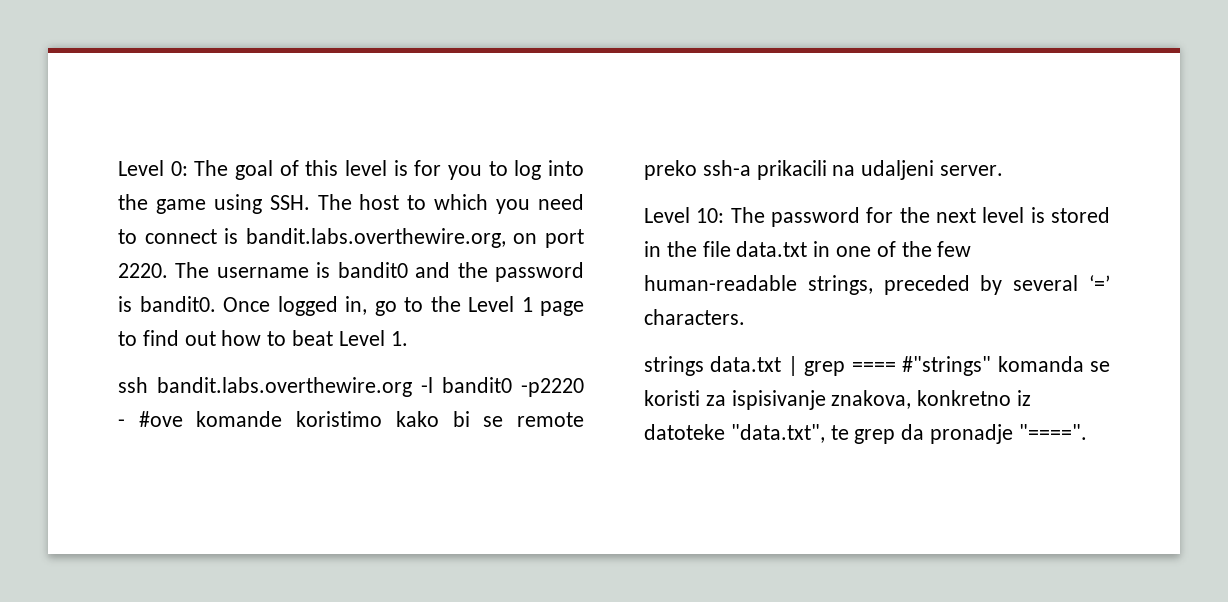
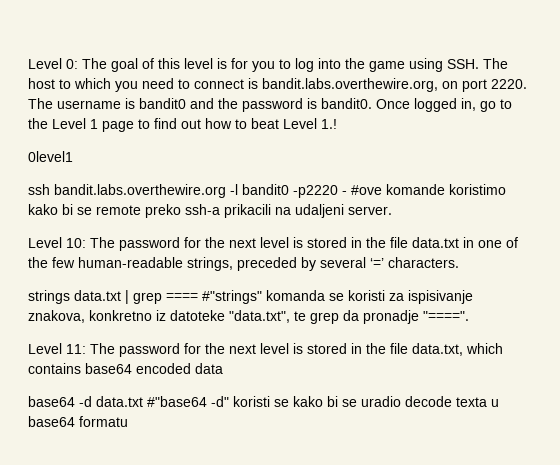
- Once logged in, go to the Level 1 page to find out how to beat Level 1.
+ Once logged in, go to the Level 1 page to find out how to beat Level 1.!
+ 0level1
+ Level 11: The password for the next level is stored in the file data.txt, which contains base64 encoded data
+ base64 -d data.txt #"base64 -d" koristi se kako bi se uradio decode texta u base64 formatu

